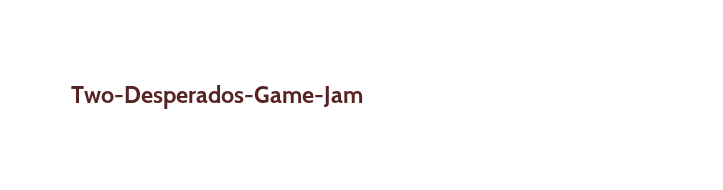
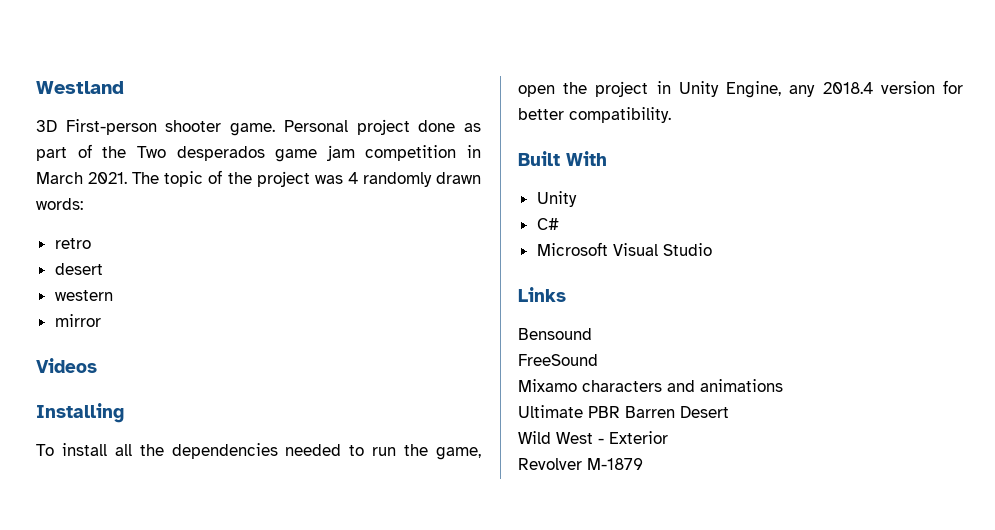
- Two-Desperados-Game-Jam
+ Westland
+ 3D First-person shooter game. Personal project done as part of the Two desperados game jam competition in March 2021. The topic of the project was 4 randomly drawn words:
+ retro
+ desert
+ western
+ mirror
+ Videos
+ Installing
+ To install all the dependencies needed to run the game, open the project in Unity Engine, any 2018.4 version for better compatibility.
+ Built With
+ Unity
+ C#
+ Microsoft Visual Studio
+ Links
+ Bensound
+ FreeSound
+ Mixamo characters and animations
+ Ultimate PBR Barren Desert
+ Wild West - Exterior
+ Revolver M-1879

